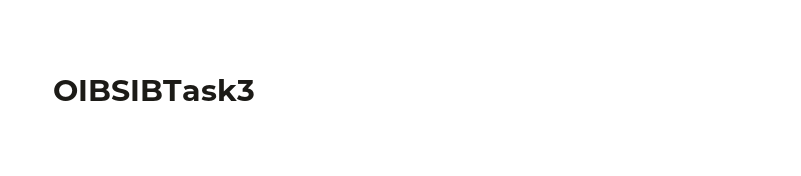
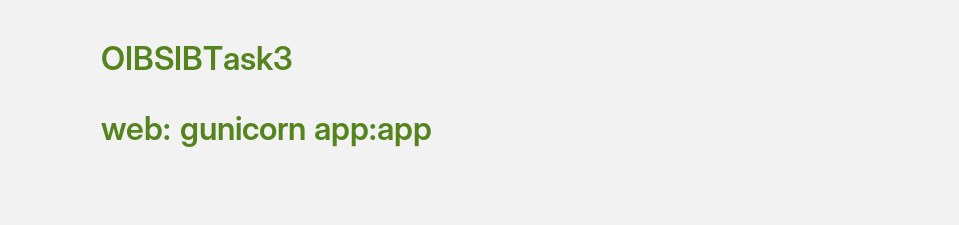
+ web: gunicorn app:app

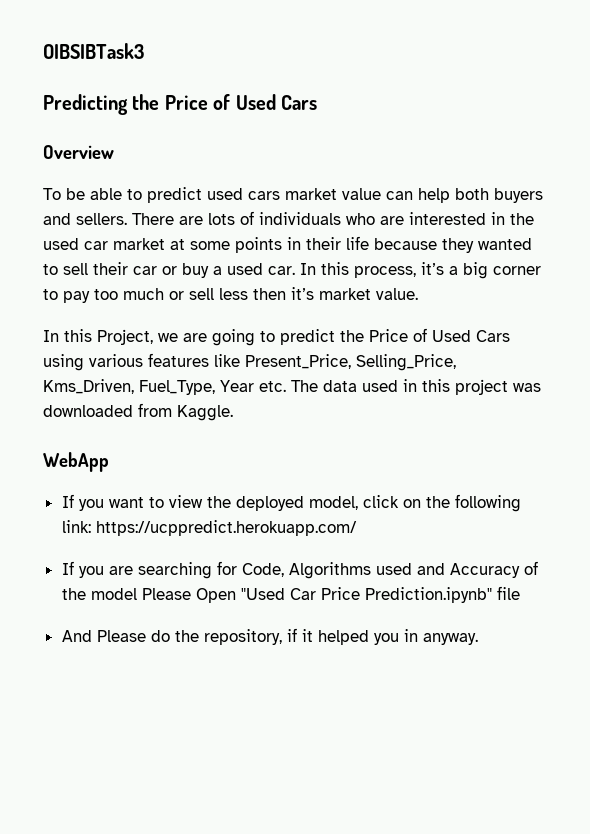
- web: gunicorn app:app
+ Predicting the Price of Used Cars
+ Overview
+ To be able to predict used cars market value can help both buyers and sellers. There are lots of individuals who are interested in the used car market at some points in their life because they wanted to sell their car or buy a used car. In this process, it’s a big corner to pay too much or sell less then it’s market value.
+ In this Project, we are going to predict the Price of Used Cars using various features like Present_Price, Selling_Price, Kms_Driven, Fuel_Type, Year etc. The data used in this project was downloaded from Kaggle.
+ WebApp
+ If you want to view the deployed model, click on the following link: https://ucppredict.herokuapp.com/
+ If you are searching for Code, Algorithms used and Accuracy of the model Please Open "Used Car Price Prediction.ipynb" file
+ And Please do the repository, if it helped you in anyway.

